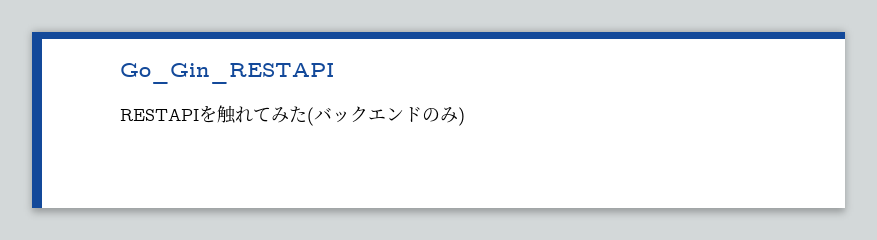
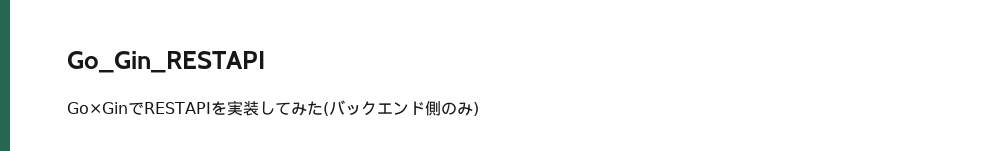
- RESTAPIを触れてみた(バックエンドのみ)
+ Go×GinでRESTAPIを実装してみた(バックエンド側のみ)

